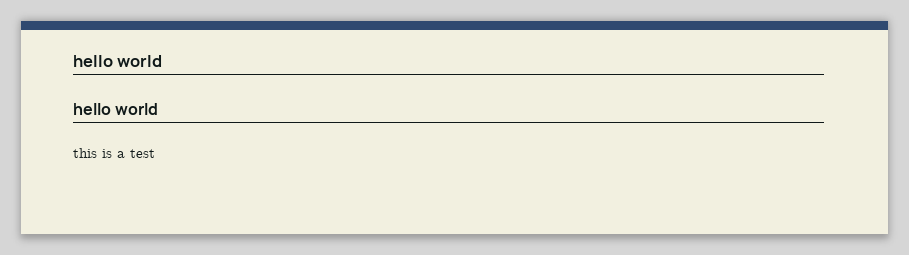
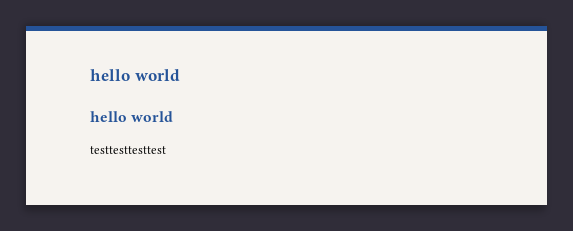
- this is a test
+ testtesttesttest

